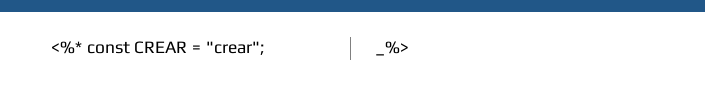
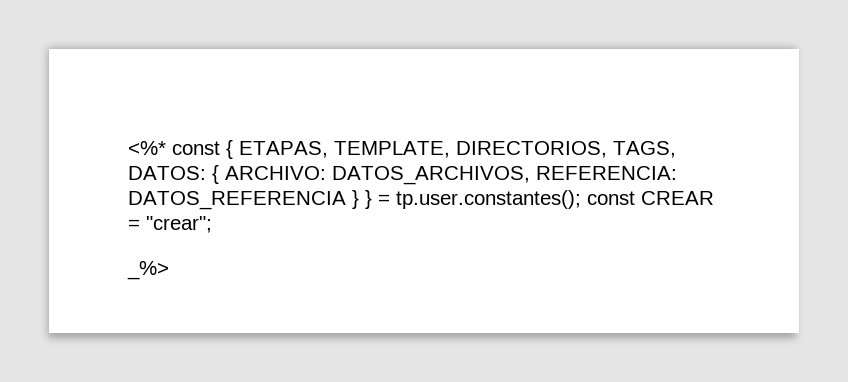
- <%* const CREAR = "crear";
+ <%* const { ETAPAS, TEMPLATE, DIRECTORIOS, TAGS, DATOS: { ARCHIVO: DATOS_ARCHIVOS, REFERENCIA: DATOS_REFERENCIA } } = tp.user.constantes(); const CREAR = "crear";

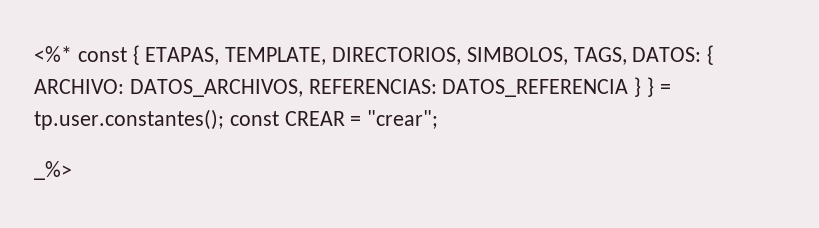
- <%* const { ETAPAS, TEMPLATE, DIRECTORIOS, TAGS, DATOS: { ARCHIVO: DATOS_ARCHIVOS, REFERENCIA: DATOS_REFERENCIA } } = tp.user.constantes(); const CREAR = "crear";
+ <%* const { ETAPAS, TEMPLATE, DIRECTORIOS, SIMBOLOS, TAGS, DATOS: { ARCHIVO: DATOS_ARCHIVOS, REFERENCIAS: DATOS_REFERENCIA } } = tp.user.constantes(); const CREAR = "crear";

